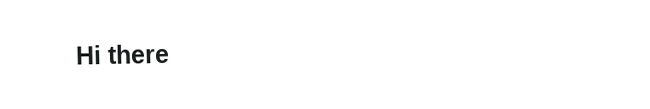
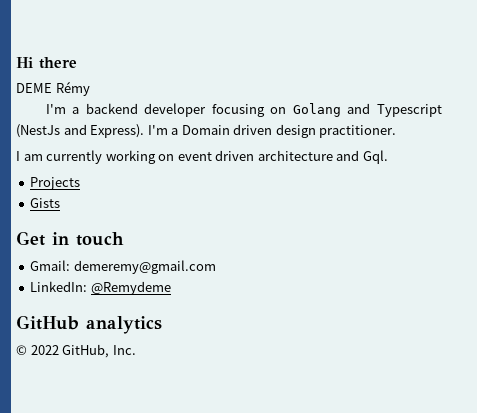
+ DEME Rémy
+ I'm a backend developer focusing on Golang and Typescript (NestJs and Express). I'm a Domain driven design practitioner.
+ I am currently working on event driven architecture and Gql.
+ Projects
+ Gists
+ Get in touch
+ Gmail: demeremy@gmail.com
+ LinkedIn: @Remydeme
+ GitHub analytics
+ © 2022 GitHub, Inc.

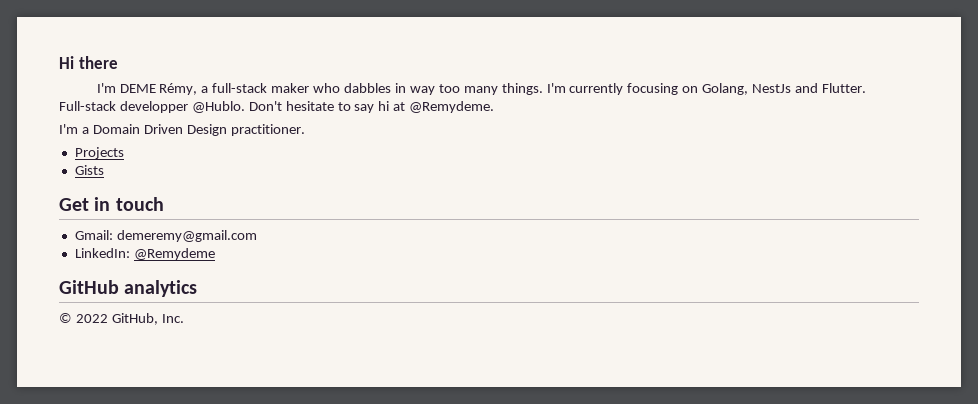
- DEME Rémy
- I'm a backend developer focusing on Golang and Typescript (NestJs and Express). I'm a Domain driven design practitioner.
- I am currently working on event driven architecture and Gql.
+ I'm DEME Rémy, a full-stack maker who dabbles in way too many things. I'm currently focusing on Golang, NestJs and Flutter. Full-stack developper @Hublo. Don't hesitate to say hi at @Remydeme.
+ I'm a Domain Driven Design practitioner.

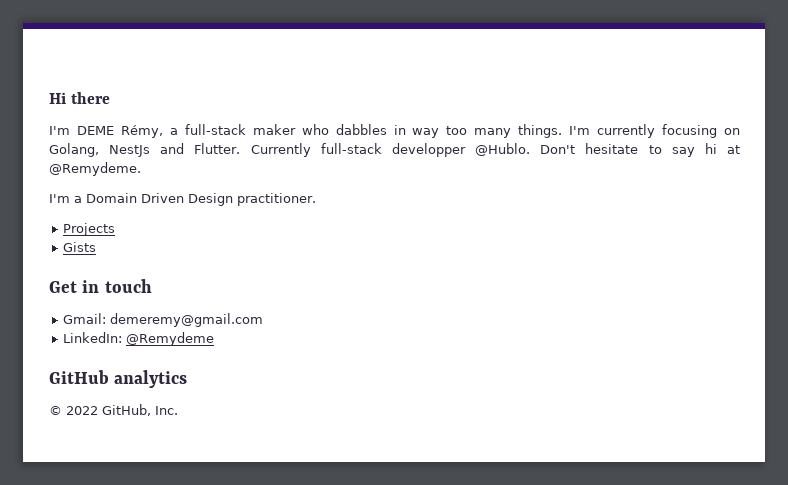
- Full-stack developper @Hublo.
+ Currently full-stack developper @Hublo.

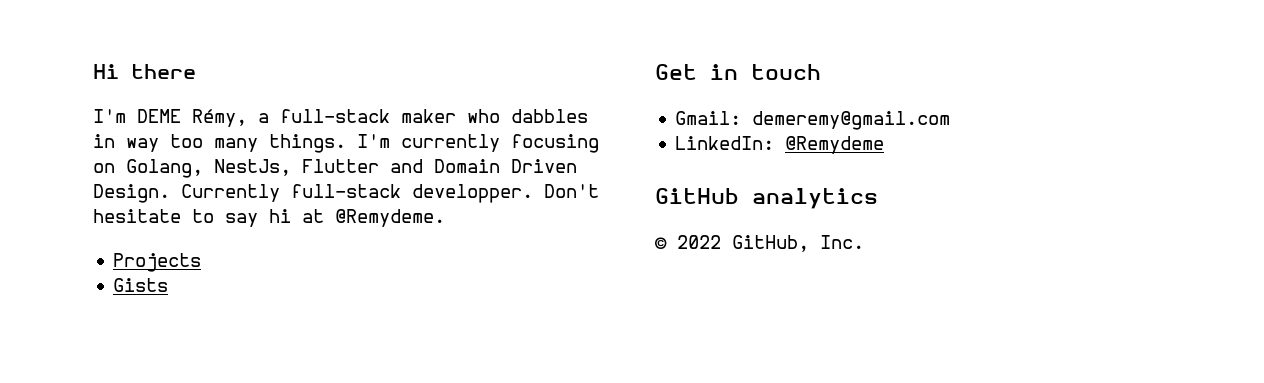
- I'm currently focusing on Golang, NestJs and Flutter. Currently full-stack developper @Hublo.
+ I'm currently focusing on Golang, NestJs, Flutter and Domain Driven Design. Currently full-stack developper.
- I'm a Domain Driven Design practitioner.

